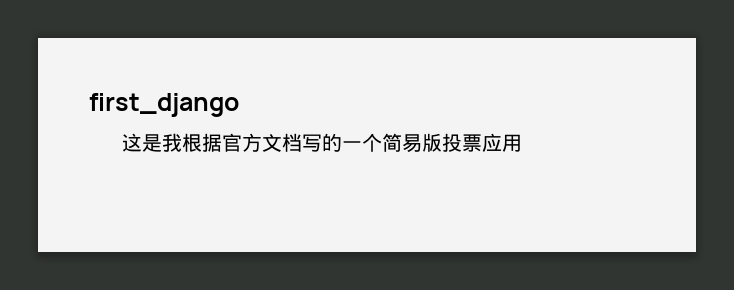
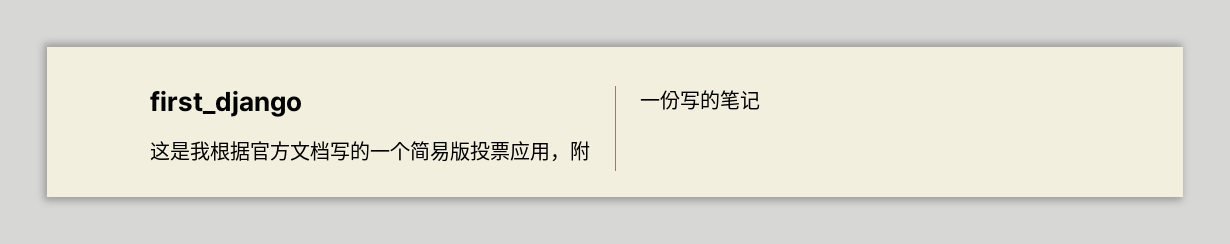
- 这是我根据官方文档写的一个简易版投票应用
+ 这是我根据官方文档写的一个简易版投票应用，附一份写的笔记

